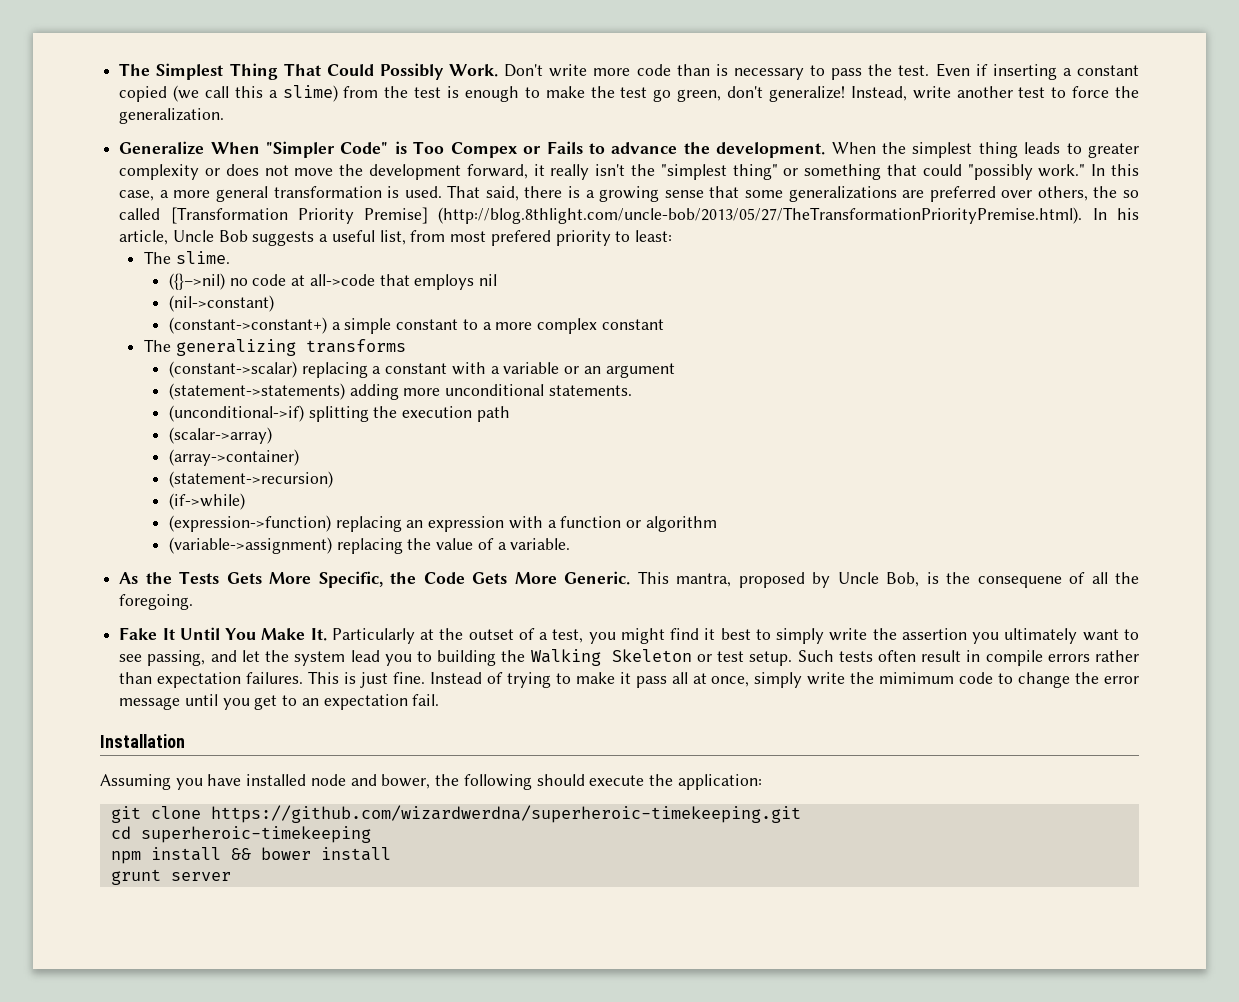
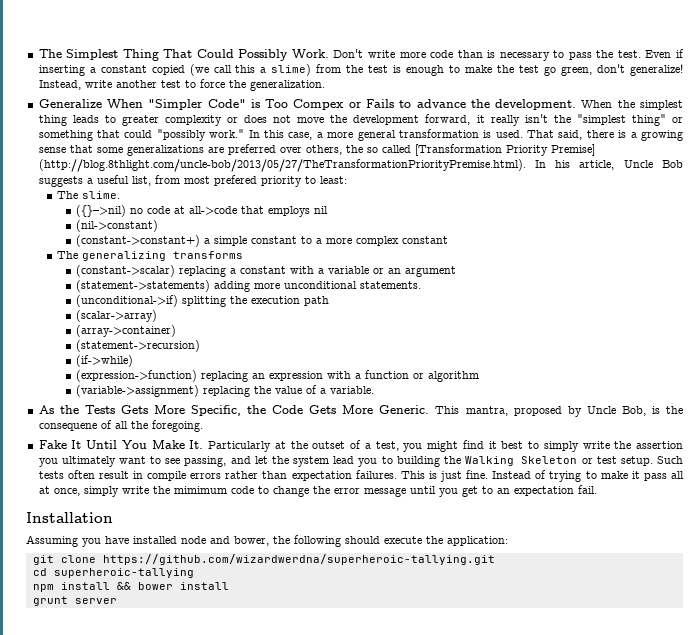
- git clone https://github.com/wizardwerdna/superheroic-timekeeping.git
+ git clone https://github.com/wizardwerdna/superheroic-tallying.git
- cd superheroic-timekeeping
+ cd superheroic-tallying

